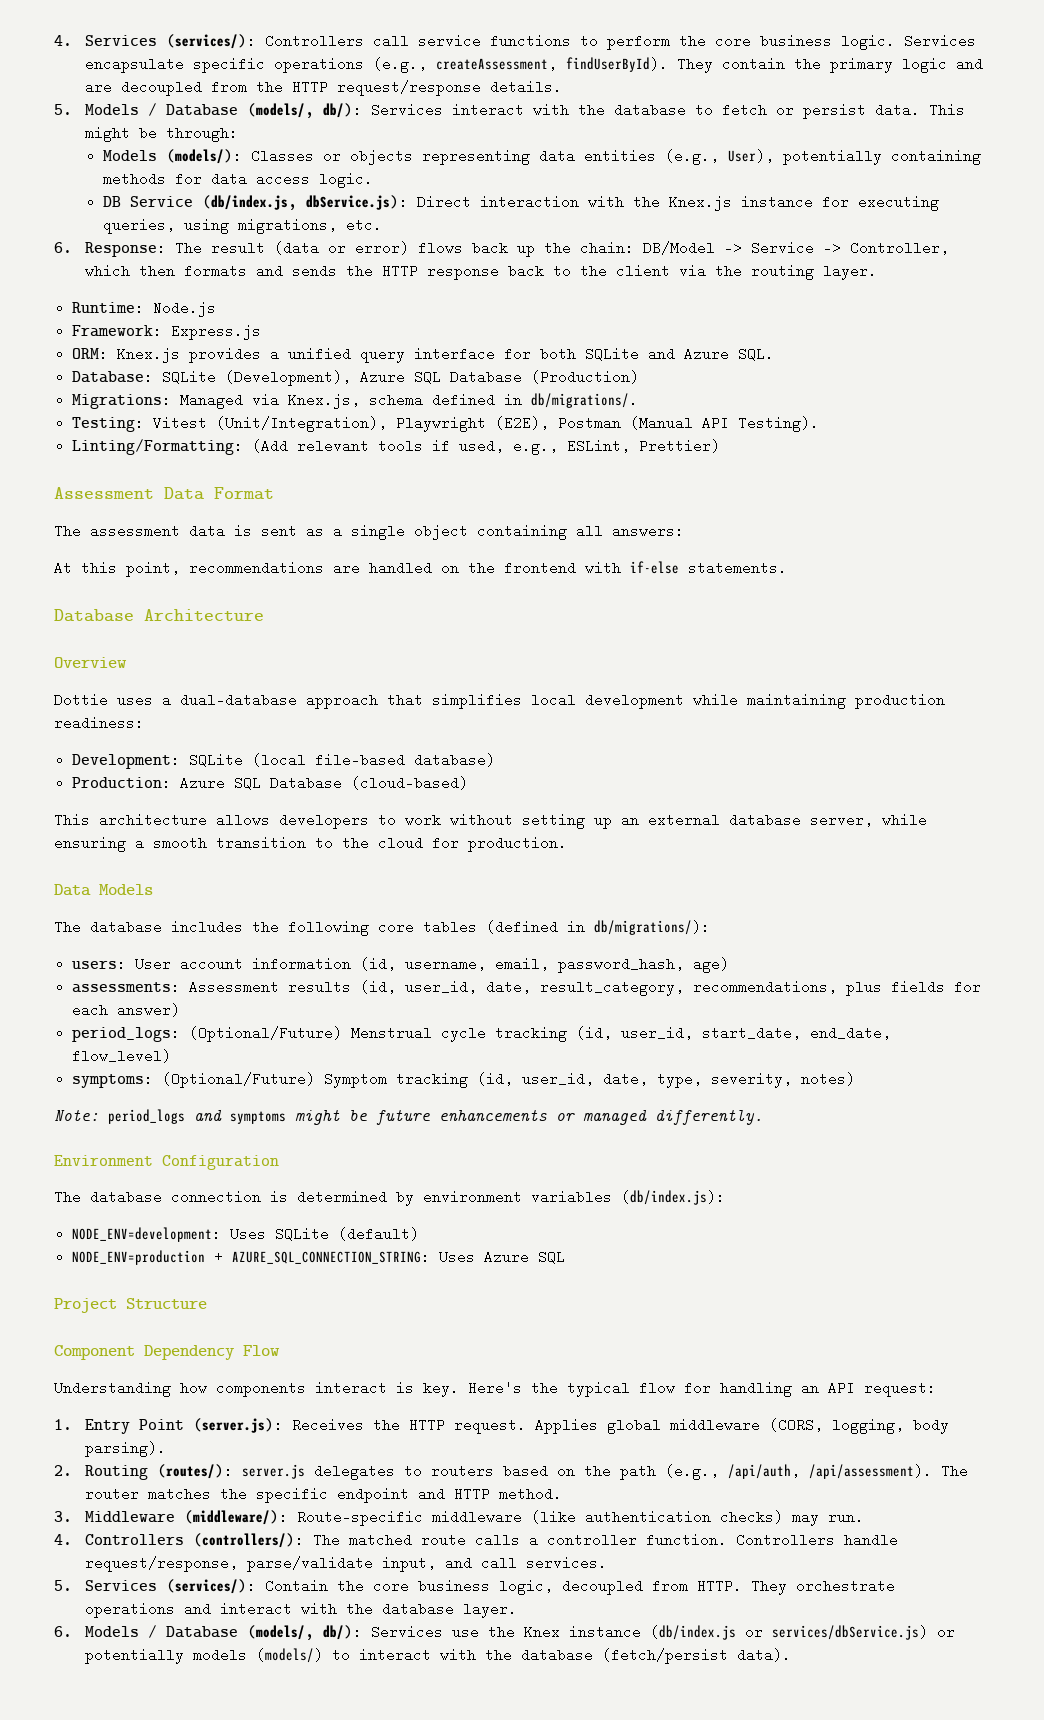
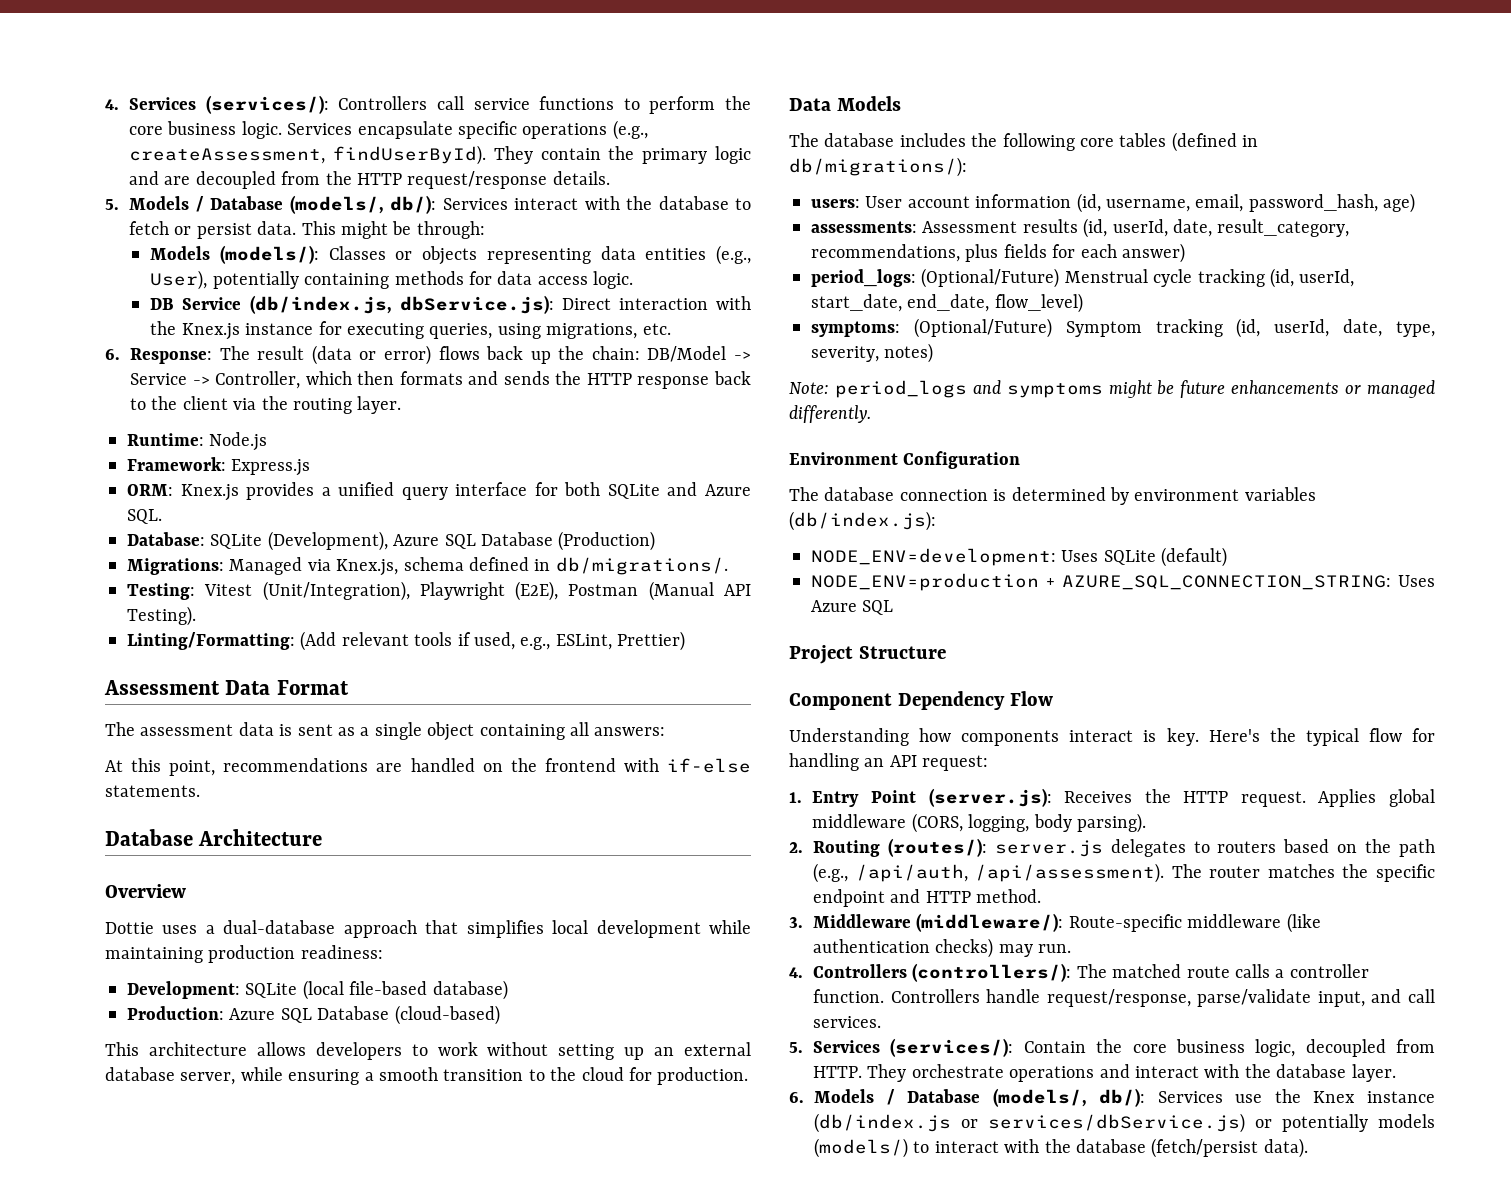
- assessments: Assessment results (id, user_id, date, result_category, recommendations, plus fields for each answer)
+ assessments: Assessment results (id, userId, date, result_category, recommendations, plus fields for each answer)
- period_logs: (Optional/Future) Menstrual cycle tracking (id, user_id, start_date, end_date, flow_level)
+ period_logs: (Optional/Future) Menstrual cycle tracking (id, userId, start_date, end_date, flow_level)
- symptoms: (Optional/Future) Symptom tracking (id, user_id, date, type, severity, notes)
+ symptoms: (Optional/Future) Symptom tracking (id, userId, date, type, severity, notes)

